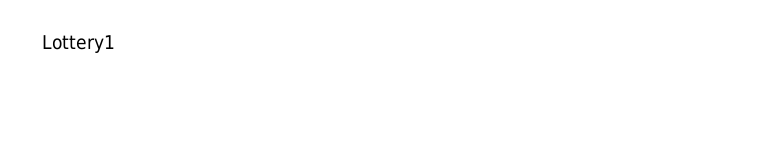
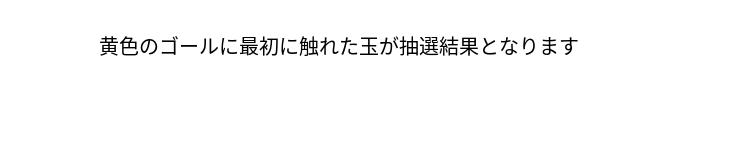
- Lottery1
+ 黄色のゴールに最初に触れた玉が抽選結果となります

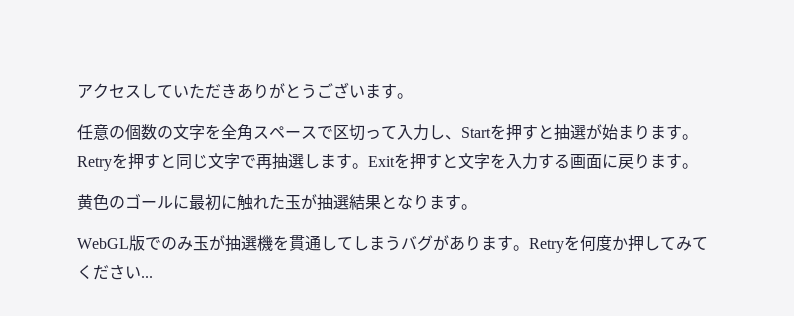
+ アクセスしていただきありがとうございます。
+ 任意の個数の文字を全角スペースで区切って入力し、Startを押すと抽選が始まります。Retryを押すと同じ文字で再抽選します。Exitを押すと文字を入力する画面に戻ります。
- 黄色のゴールに最初に触れた玉が抽選結果となります
+ 黄色のゴールに最初に触れた玉が抽選結果となります。
+ WebGL版でのみ玉が抽選機を貫通してしまうバグがあります。Retryを何度か押してみてください...

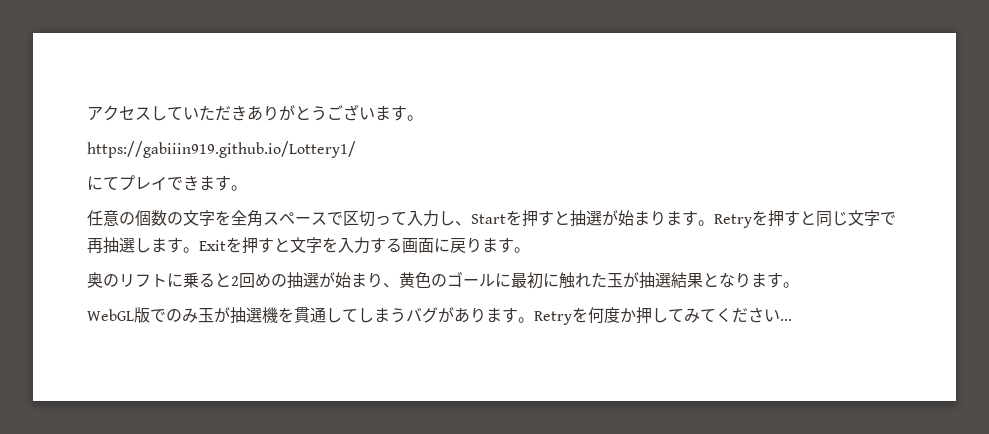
+ https://gabiiin919.github.io/Lottery1/
+ にてプレイできます。
- 黄色のゴールに最初に触れた玉が抽選結果となります。
+ 奥のリフトに乗ると2回めの抽選が始まり、黄色のゴールに最初に触れた玉が抽選結果となります。

